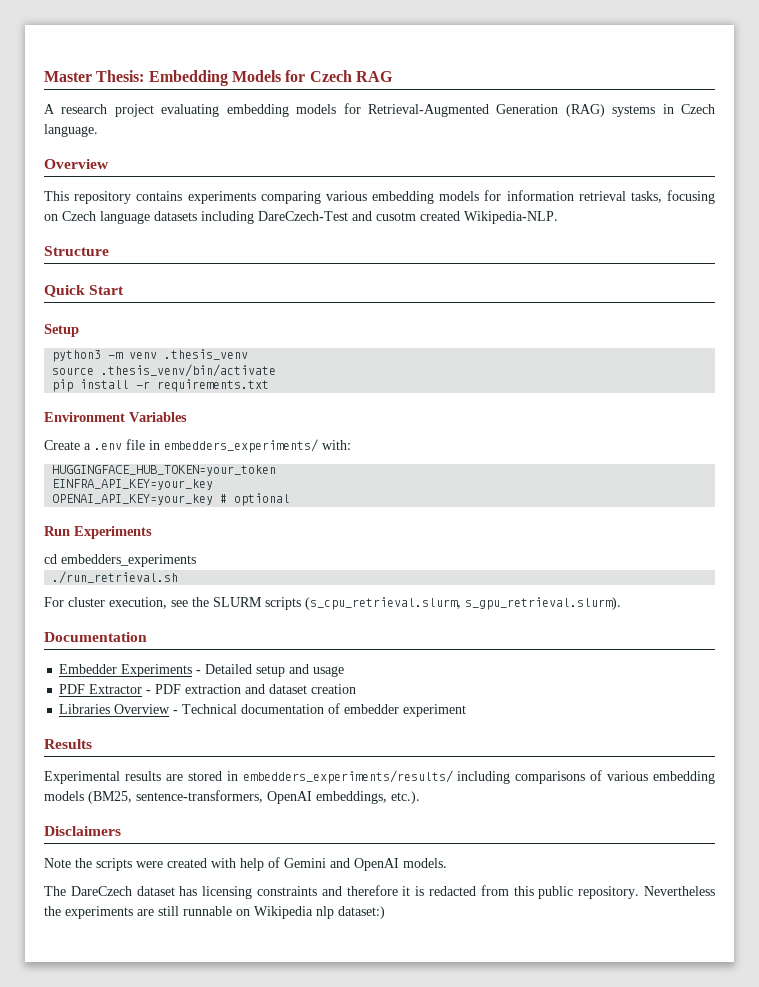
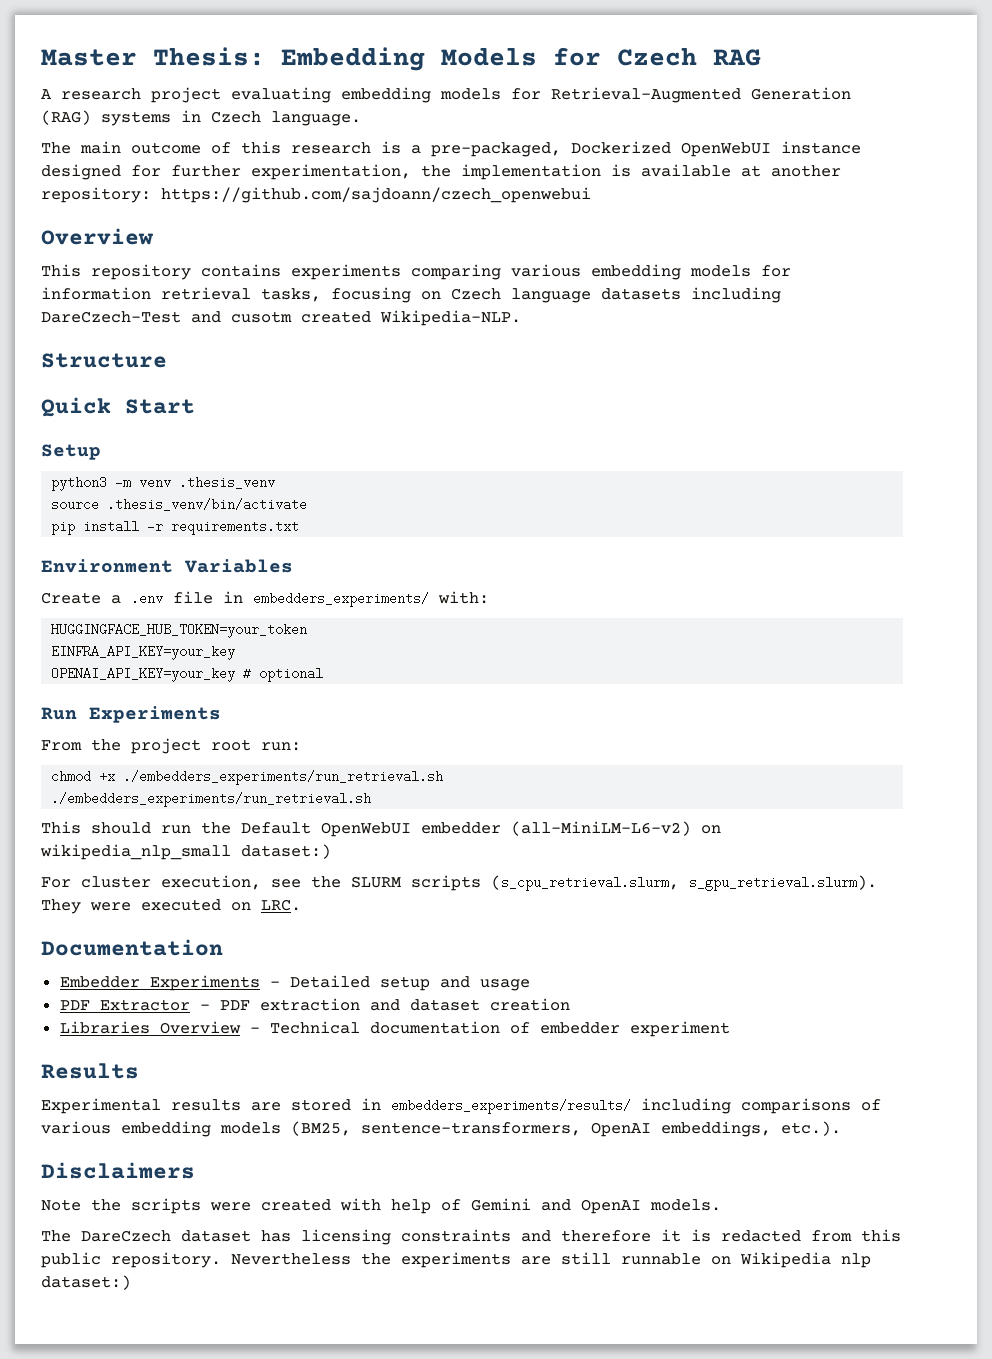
+ The main outcome of this research is a pre-packaged, Dockerized OpenWebUI instance designed for further experimentation, the implementation is available at another repository: https://github.com/sajdoann/czech_openwebui
- cd embedders_experiments
- ./run_retrieval.sh
+ From the project root run:
+ chmod +x ./embedders_experiments/run_retrieval.sh
+ ./embedders_experiments/run_retrieval.sh
+ This should run the Default OpenWebUI embedder (all-MiniLM-L6-v2) on wikipedia_nlp_small dataset:)
- For cluster execution, see the SLURM scripts (s_cpu_retrieval.slurm, s_gpu_retrieval.slurm).
+ For cluster execution, see the SLURM scripts (s_cpu_retrieval.slurm, s_gpu_retrieval.slurm). They were executed on LRC.

